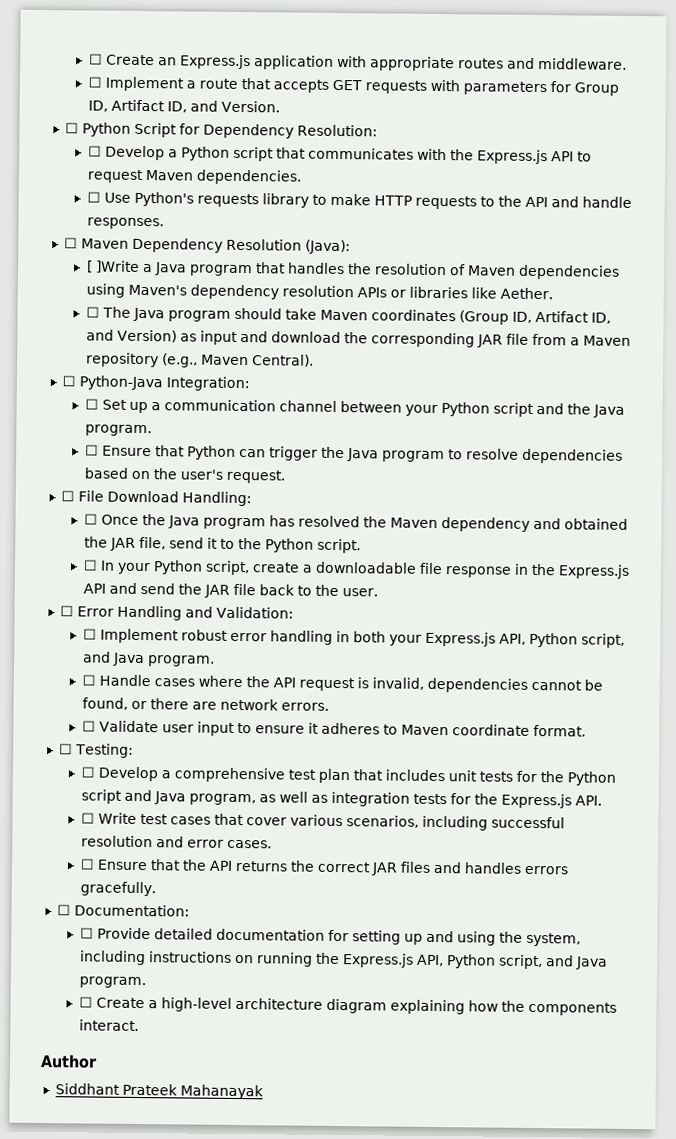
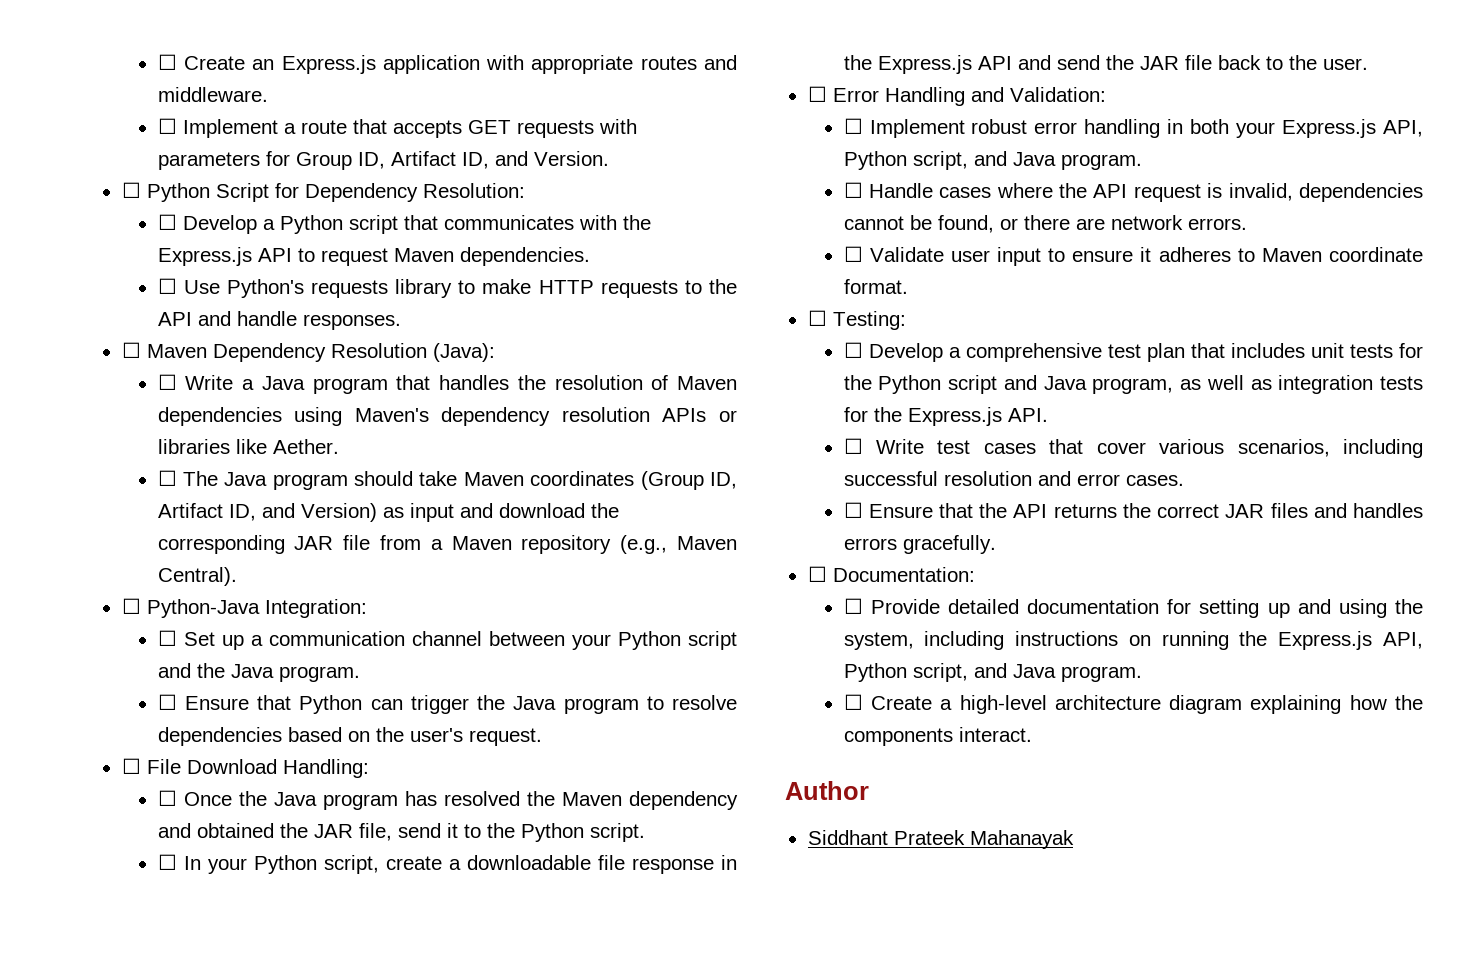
- [ ]Write a Java program that handles the resolution of Maven dependencies using Maven's dependency resolution APIs or libraries like Aether.
+ ☐ Write a Java program that handles the resolution of Maven dependencies using Maven's dependency resolution APIs or libraries like Aether.

